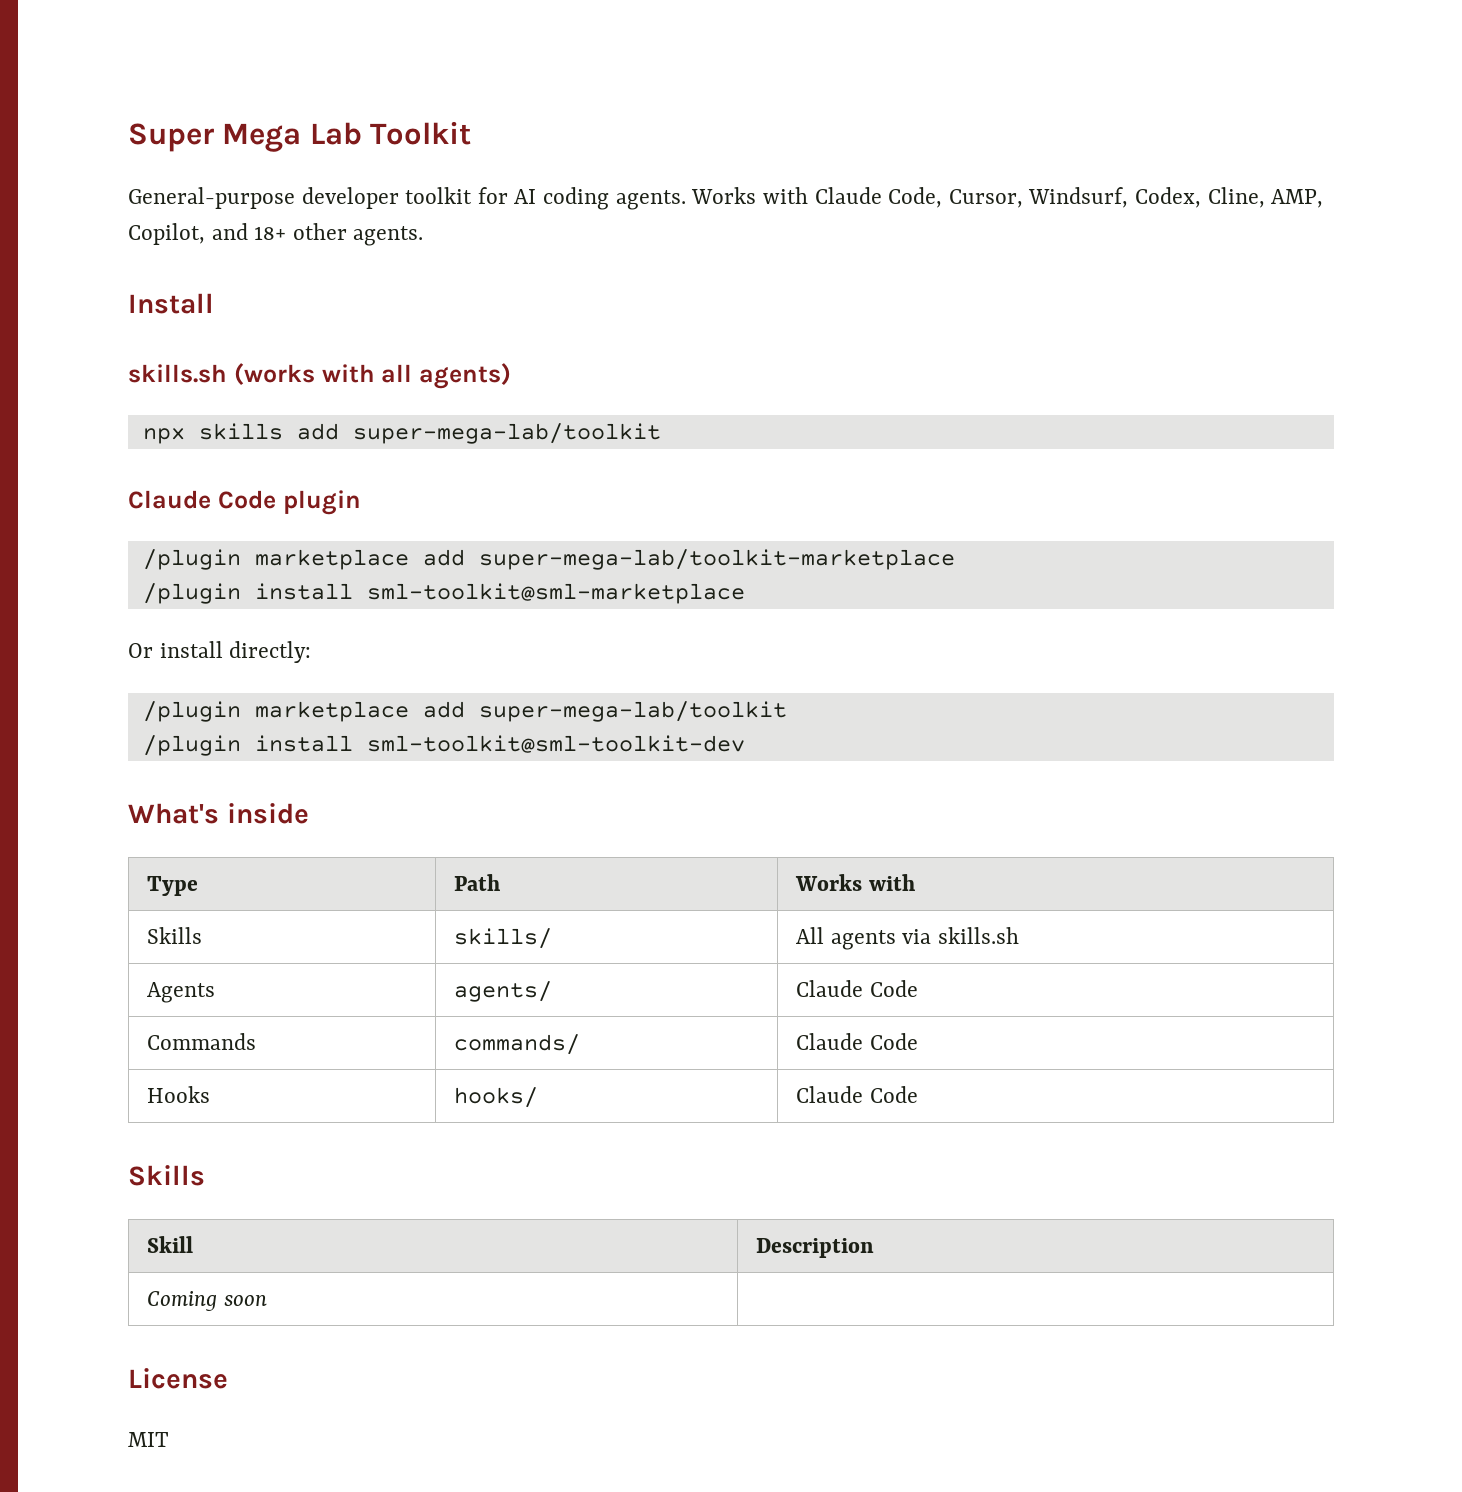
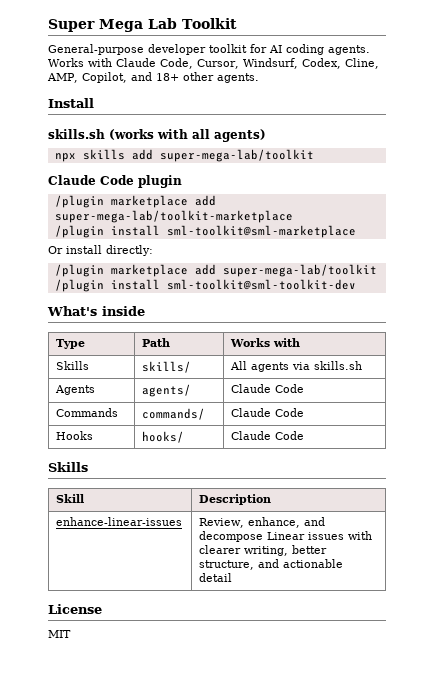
- Coming soon |
+ enhance-linear-issues | Review, enhance, and decompose Linear issues with clearer writing, better structure, and actionable detail

